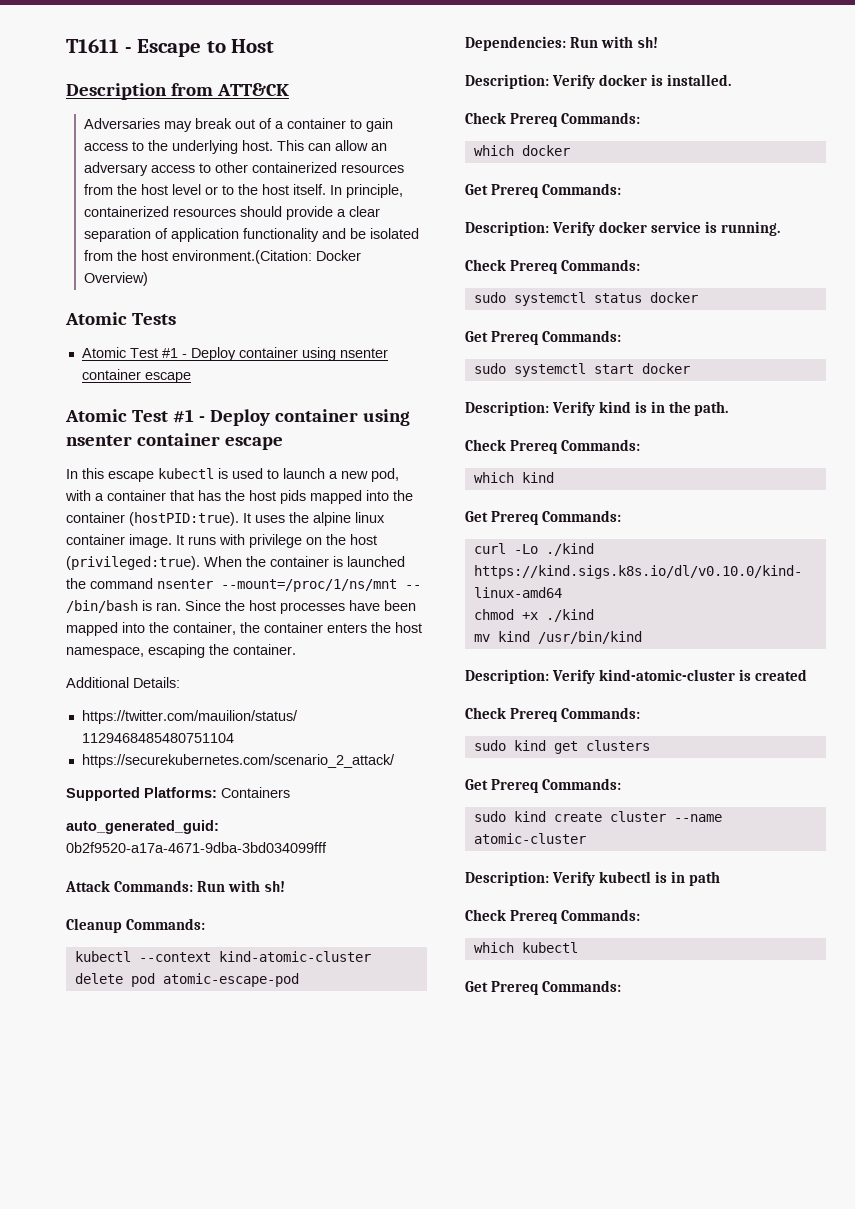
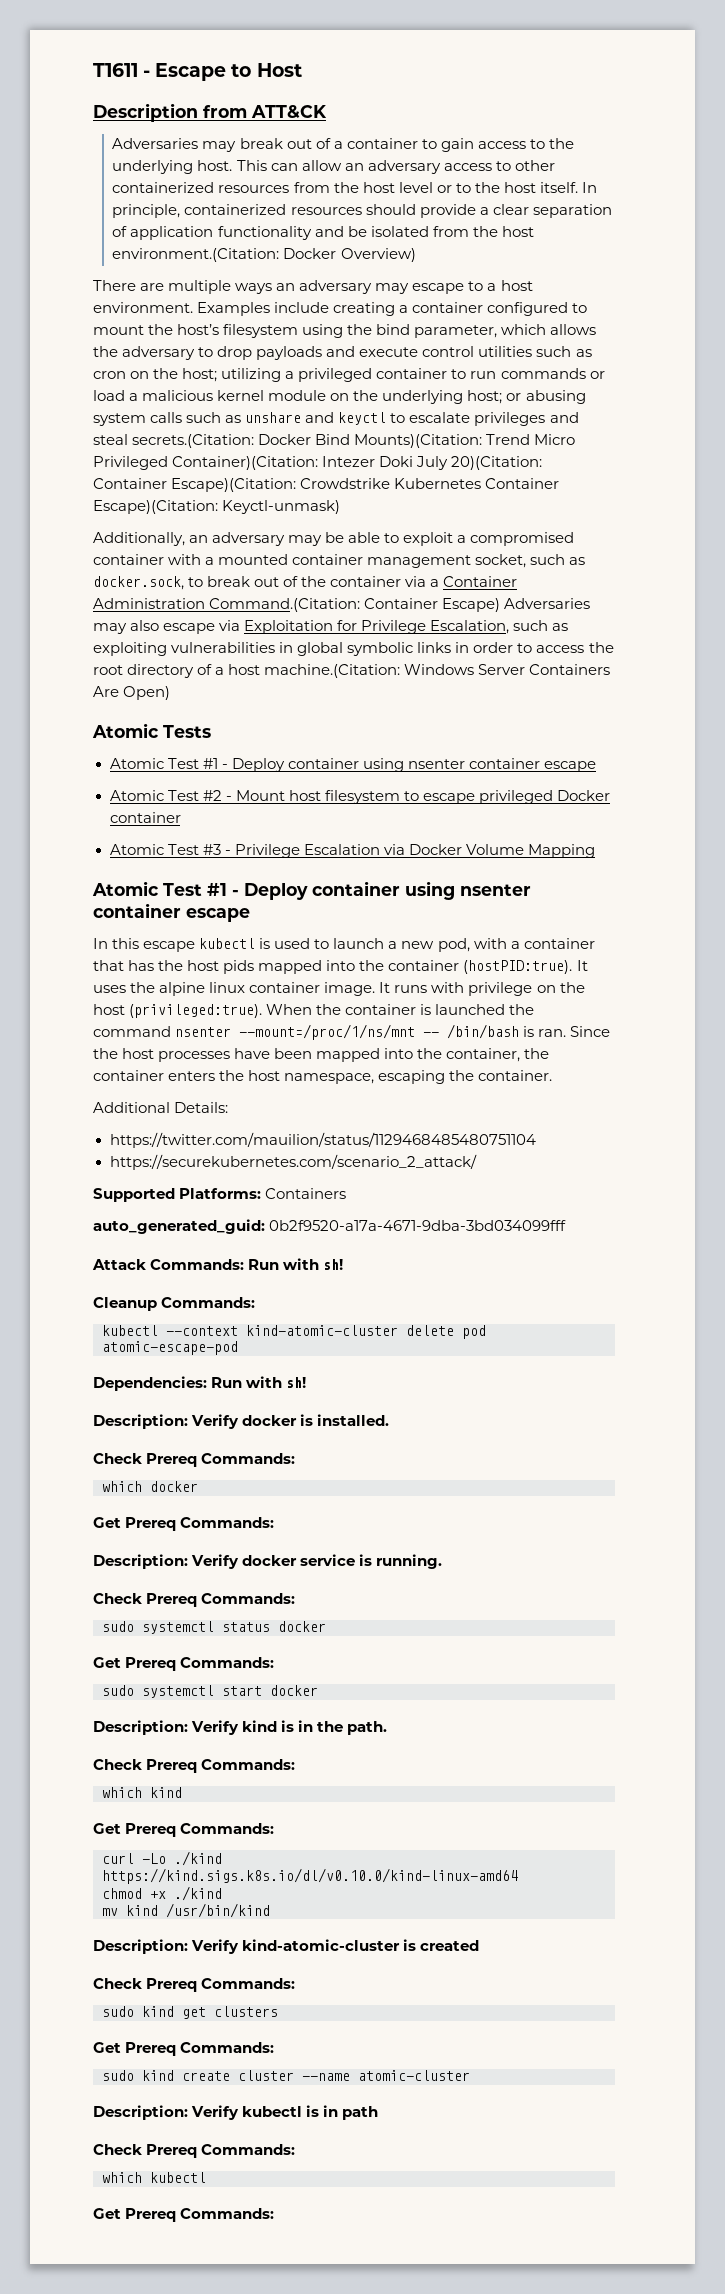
+ There are multiple ways an adversary may escape to a host environment. Examples include creating a container configured to mount the host’s filesystem using the bind parameter, which allows the adversary to drop payloads and execute control utilities such as cron on the host; utilizing a privileged container to run commands or load a malicious kernel module on the underlying host; or abusing system calls such as unshare and keyctl to escalate privileges and steal secrets.(Citation: Docker Bind Mounts)(Citation: Trend Micro Privileged Container)(Citation: Intezer Doki July 20)(Citation: Container Escape)(Citation: Crowdstrike Kubernetes Container Escape)(Citation: Keyctl-unmask)
+ Additionally, an adversary may be able to exploit a compromised container with a mounted container management socket, such as docker.sock, to break out of the container via a Container Administration Command.(Citation: Container Escape) Adversaries may also escape via Exploitation for Privilege Escalation, such as exploiting vulnerabilities in global symbolic links in order to access the root directory of a host machine.(Citation: Windows Server Containers Are Open)
+ Atomic Test #2 - Mount host filesystem to escape privileged Docker container
+ Atomic Test #3 - Privilege Escalation via Docker Volume Mapping

